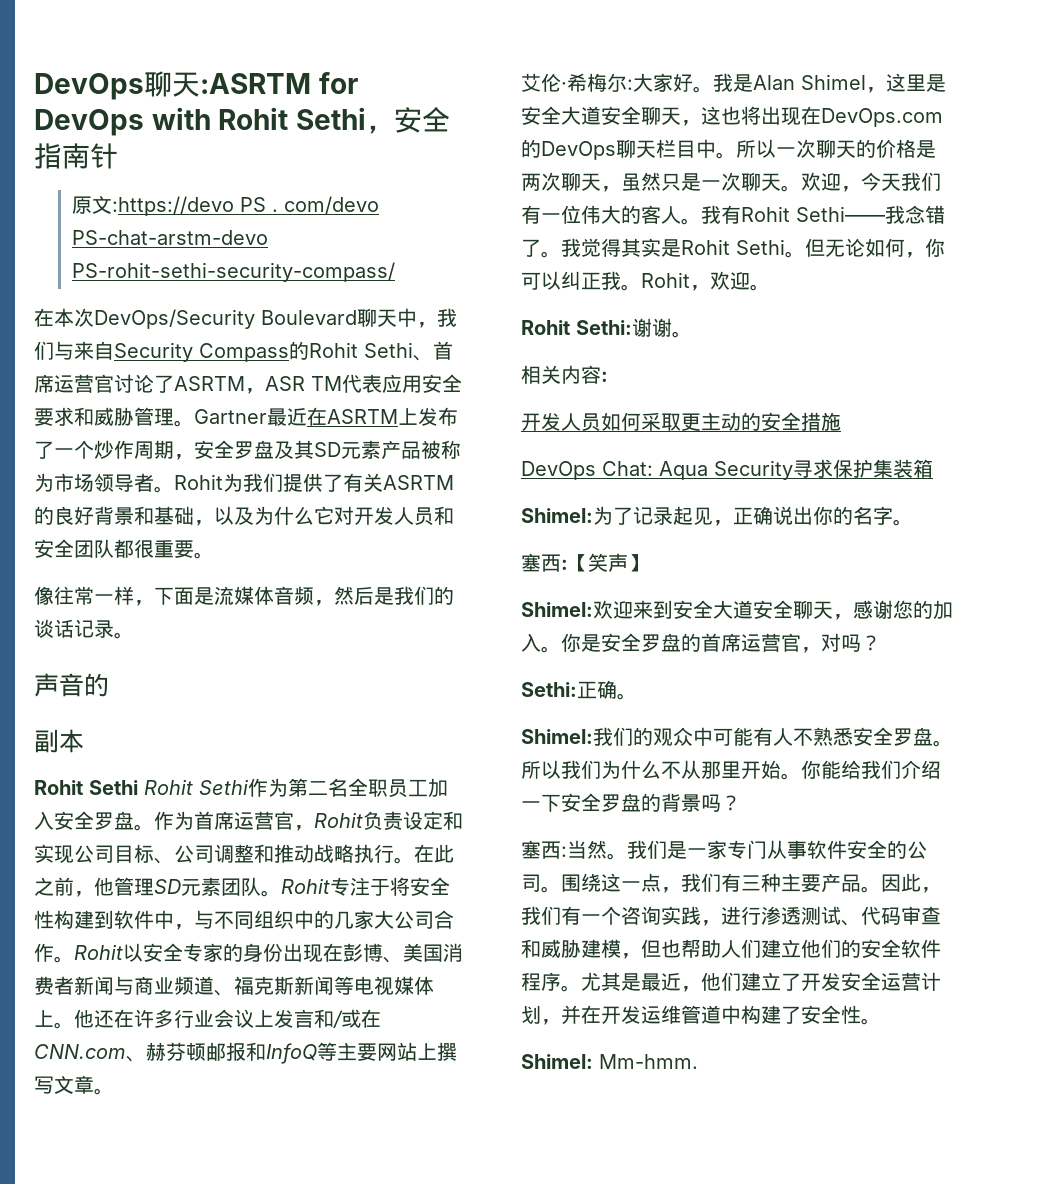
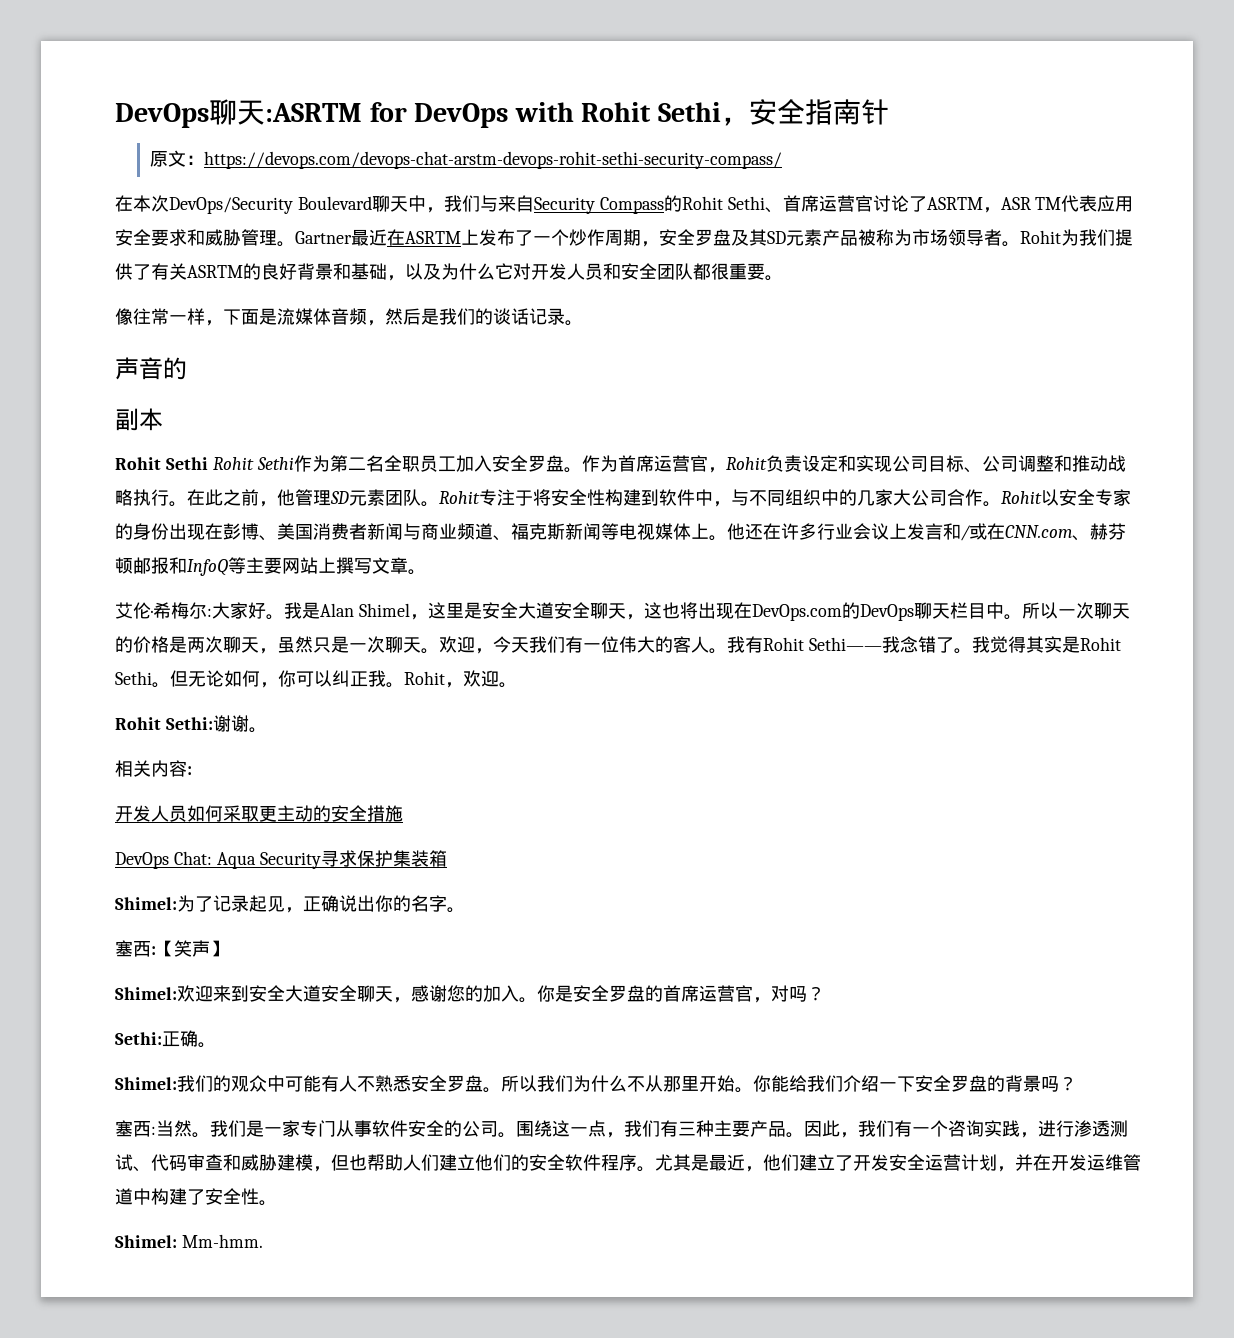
- 原文:https://devo PS . com/devo PS-chat-arstm-devo PS-rohit-sethi-security-compass/
+ 原文：https://devops.com/devops-chat-arstm-devops-rohit-sethi-security-compass/

